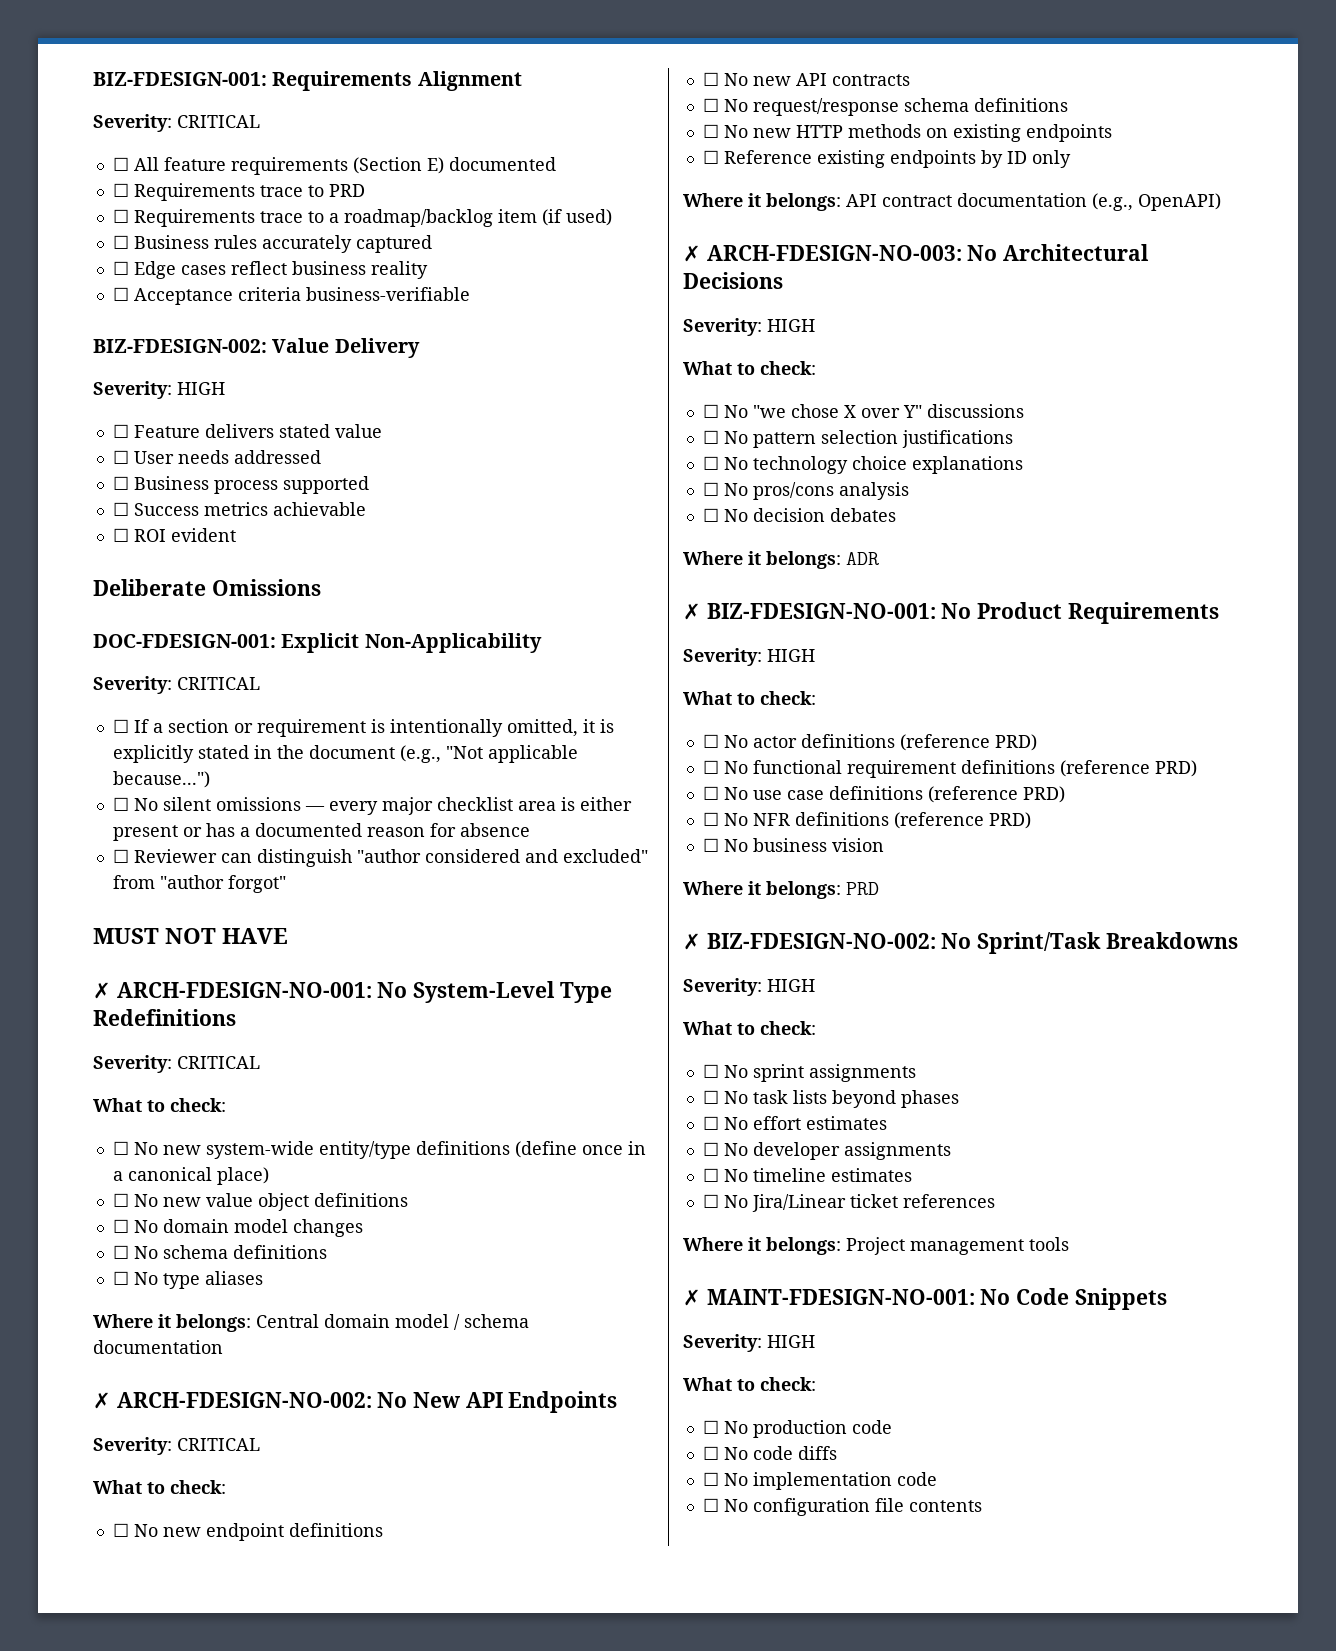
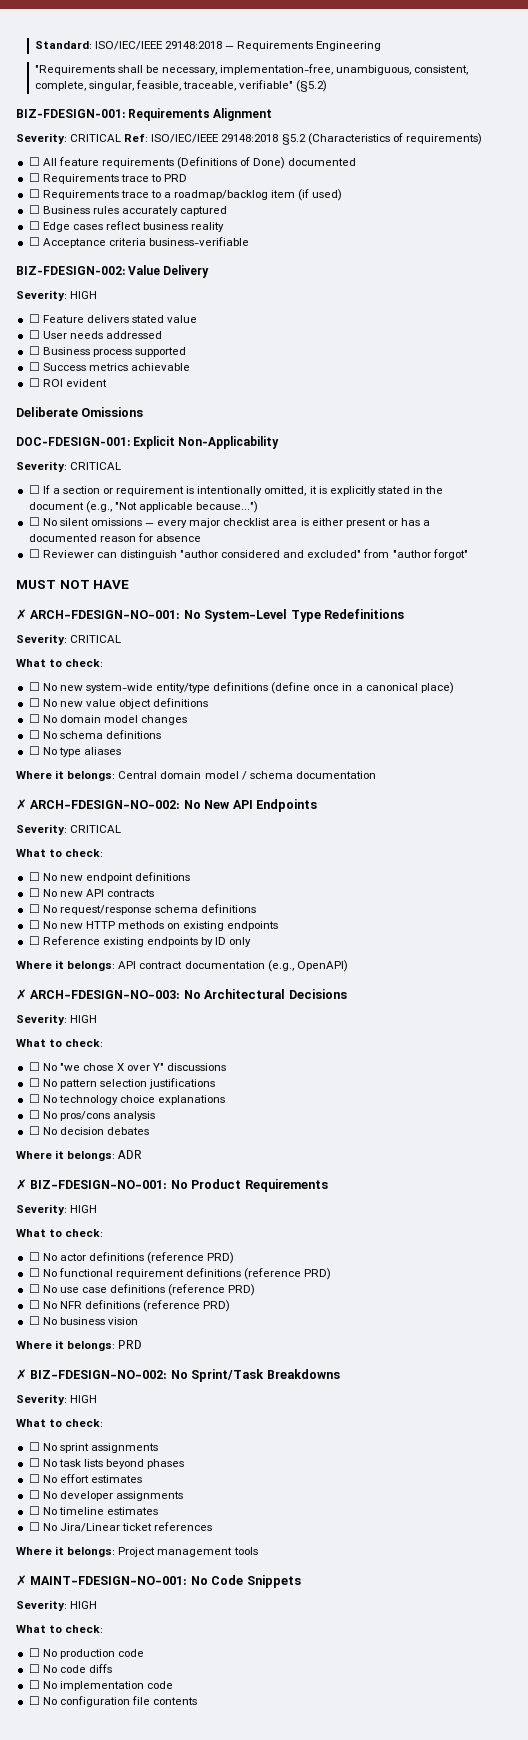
+ Standard: ISO/IEC/IEEE 29148:2018 — Requirements Engineering
+ "Requirements shall be necessary, implementation-free, unambiguous, consistent, complete, singular, feasible, traceable, verifiable" (§5.2)
  BIZ-FDESIGN-001: Requirements Alignment
- Severity: CRITICAL
+ Severity: CRITICAL Ref: ISO/IEC/IEEE 29148:2018 §5.2 (Characteristics of requirements)
- ☐ All feature requirements (Section E) documented
+ ☐ All feature requirements (Definitions of Done) documented

